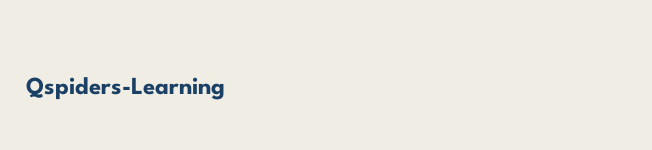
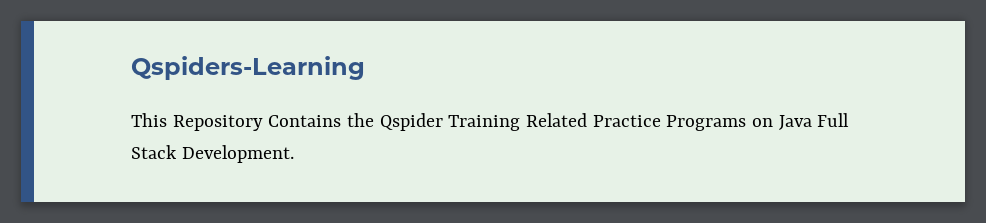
+ This Repository Contains the Qspider Training Related Practice Programs on Java Full Stack Development.

